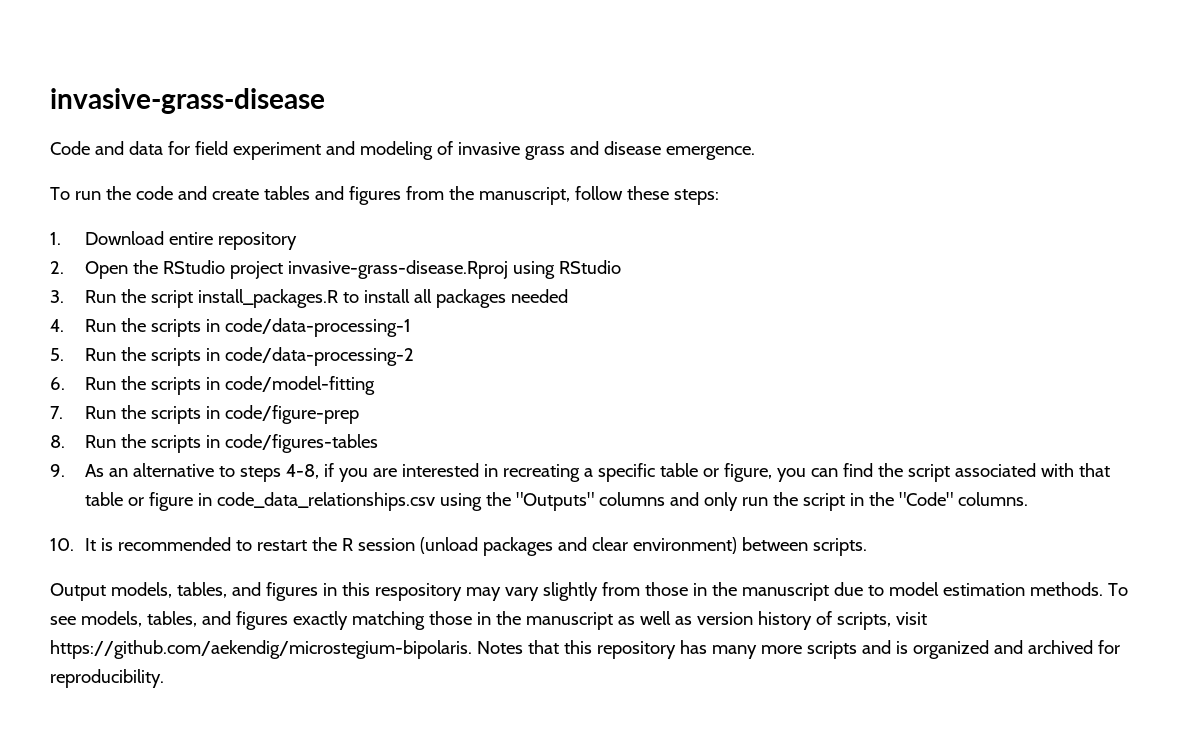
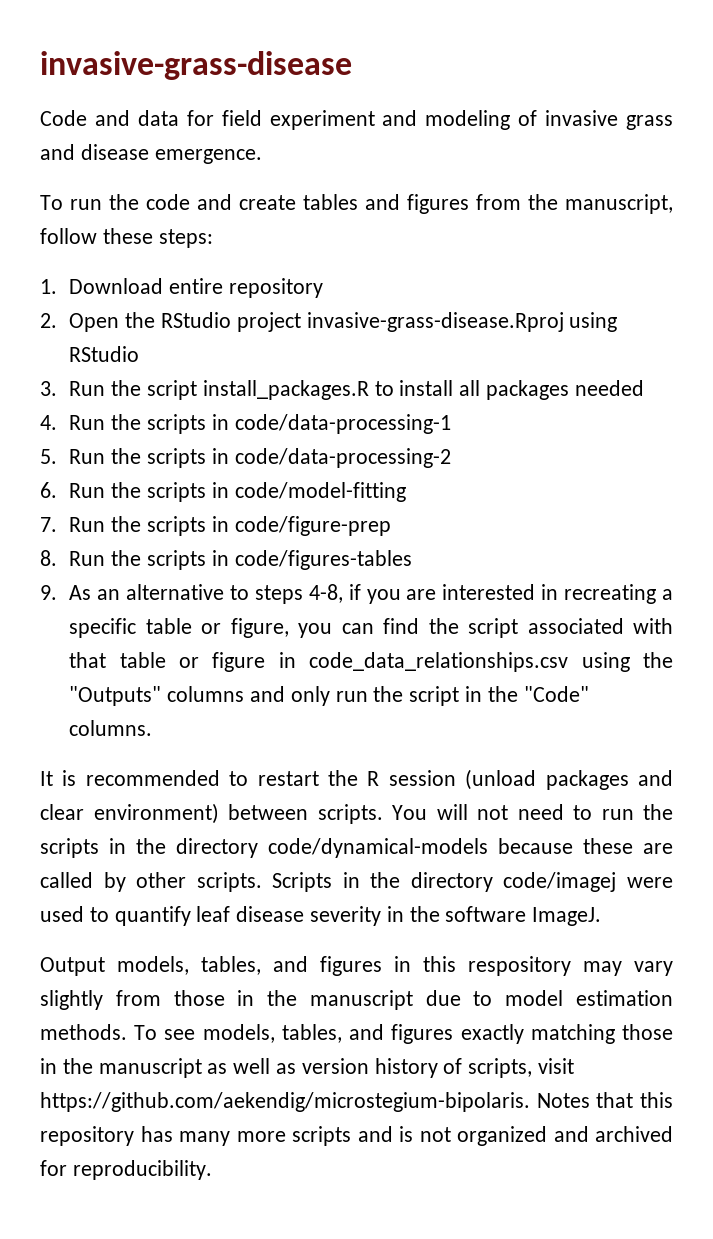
- 10. It is recommended to restart the R session (unload packages and clear environment) between scripts.
+ It is recommended to restart the R session (unload packages and clear environment) between scripts. You will not need to run the scripts in the directory code/dynamical-models because these are called by other scripts. Scripts in the directory code/imagej were used to quantify leaf disease severity in the software ImageJ.
- To see models, tables, and figures exactly matching those in the manuscript as well as version history of scripts, visit https://github.com/aekendig/microstegium-bipolaris. Notes that this repository has many more scripts and is organized and archived for reproducibility.
+ To see models, tables, and figures exactly matching those in the manuscript as well as version history of scripts, visit https://github.com/aekendig/microstegium-bipolaris. Notes that this repository has many more scripts and is not organized and archived for reproducibility.

